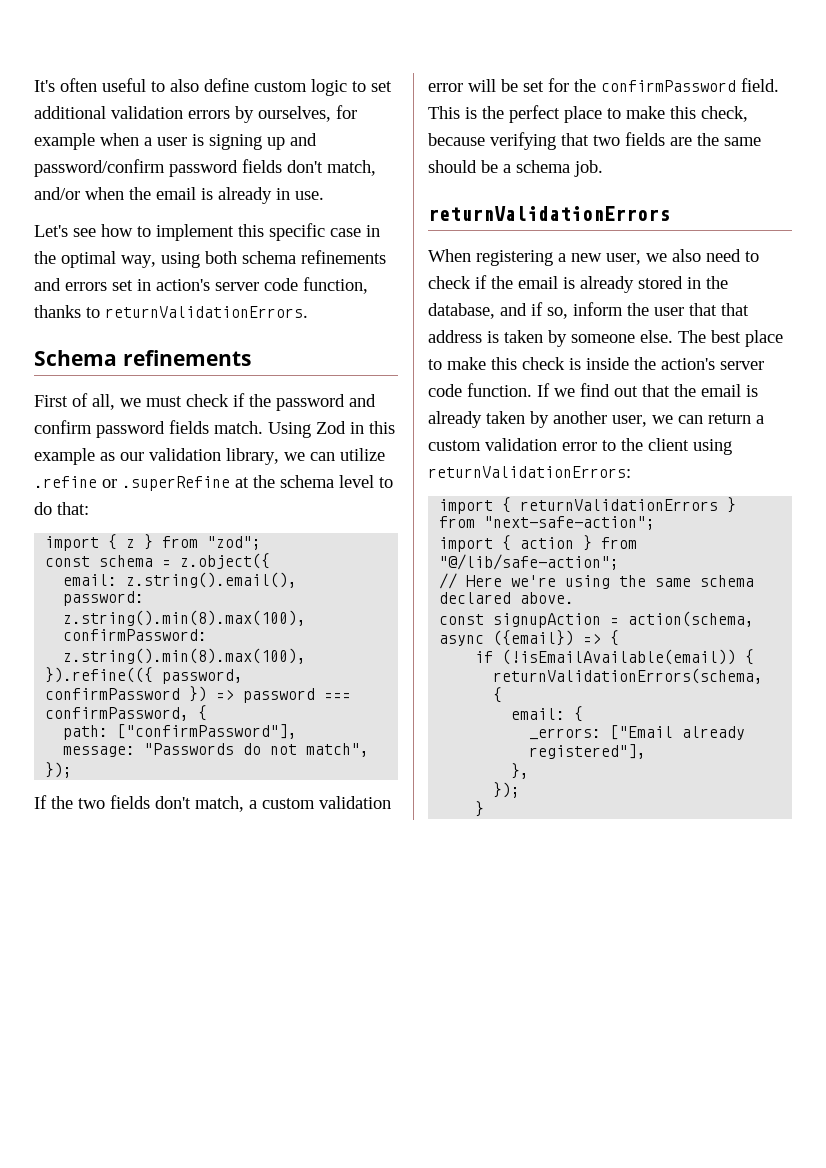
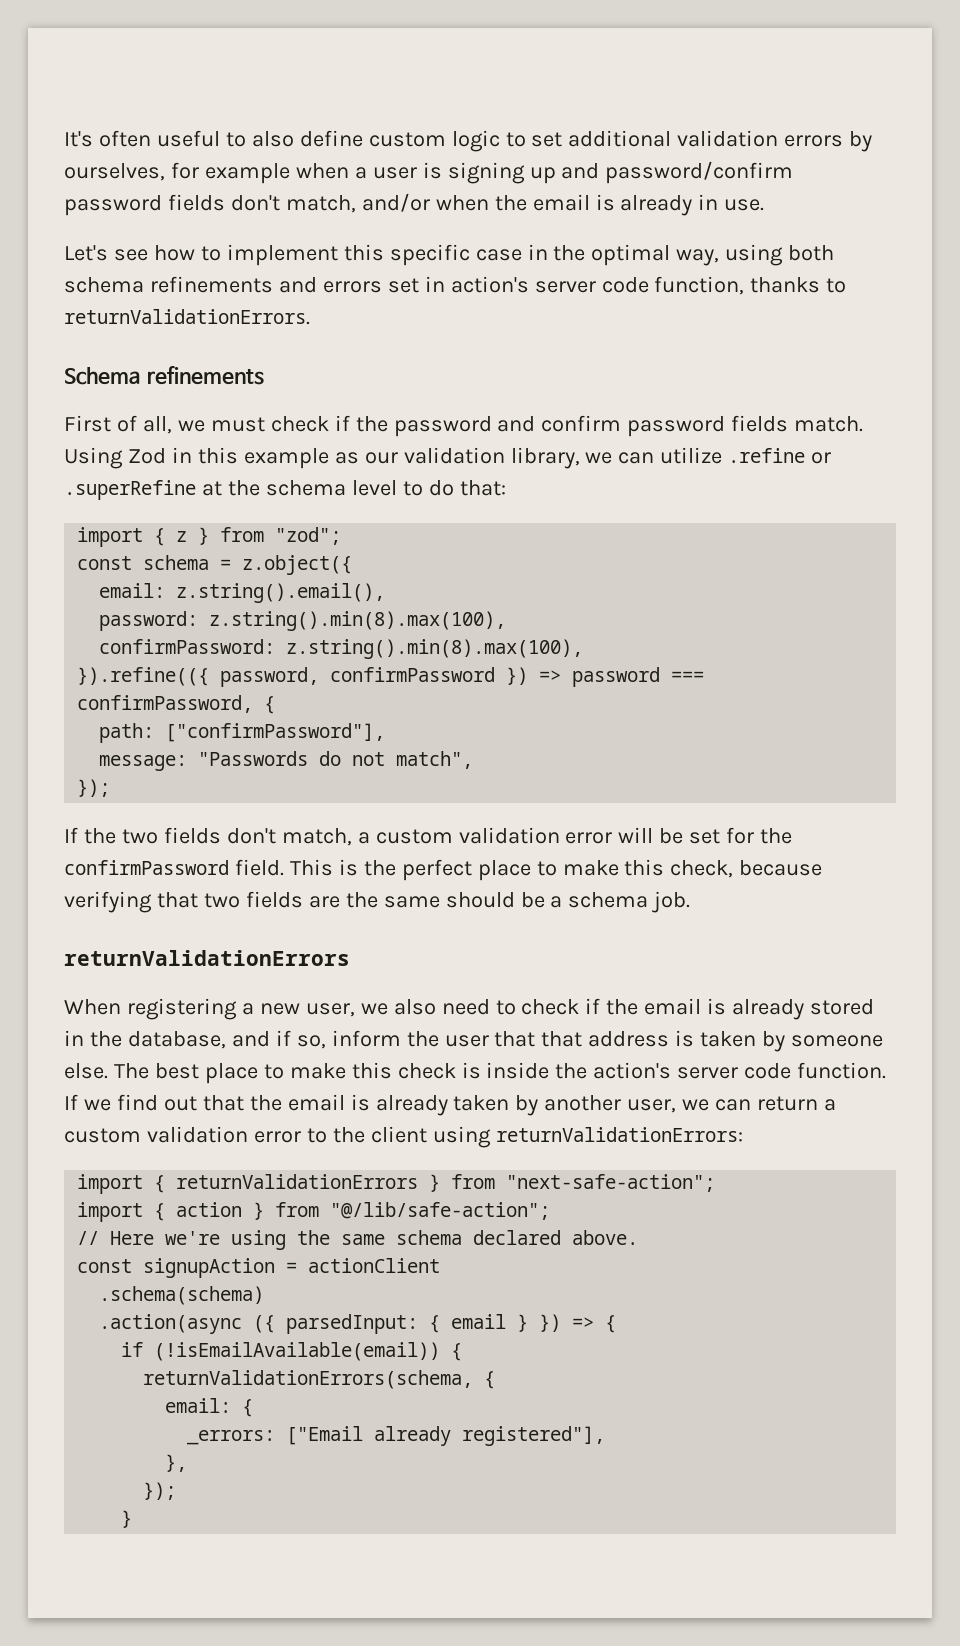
- const signupAction = action(schema, async ({email}) => {
+ const signupAction = actionClient
+ .schema(schema)
+ .action(async ({ parsedInput: { email } }) => {

